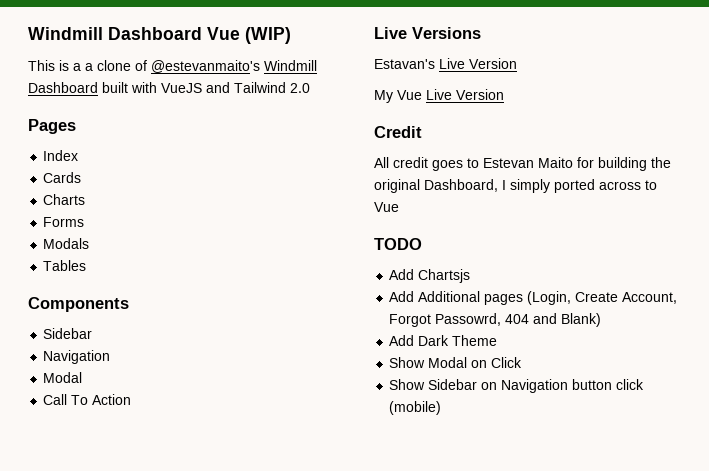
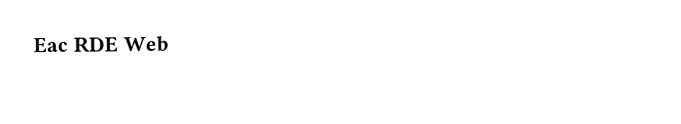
- Windmill Dashboard Vue (WIP)
- This is a a clone of @estevanmaito's Windmill Dashboard built with VueJS and Tailwind 2.0
- Pages
- Index
- Cards
- Charts
- Forms
- Modals
- Tables
- Components
- Sidebar
- Navigation
- Modal
- Call To Action
- Live Versions
- Estavan's Live Version
- My Vue Live Version
- Credit
- All credit goes to Estevan Maito for building the original Dashboard, I simply ported across to Vue
- TODO
- Add Chartsjs
- Add Additional pages (Login, Create Account, Forgot Passowrd, 404 and Blank)
- Add Dark Theme
- Show Modal on Click
- Show Sidebar on Navigation button click (mobile)
+ Eac RDE Web

